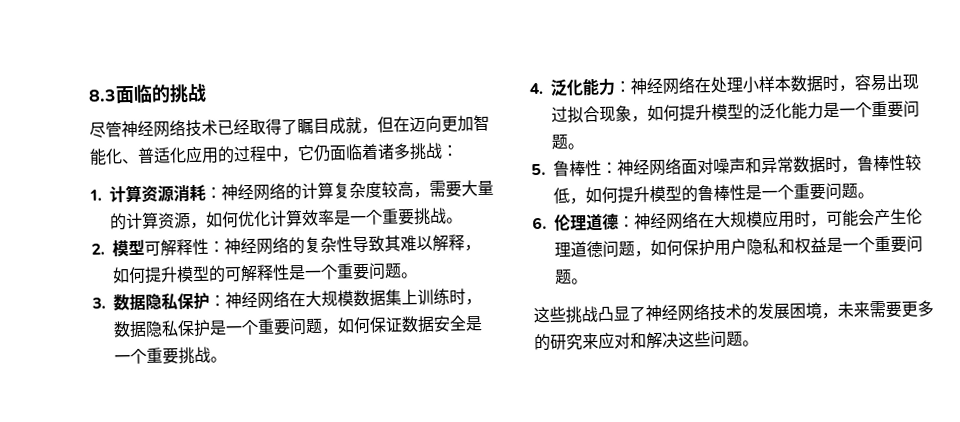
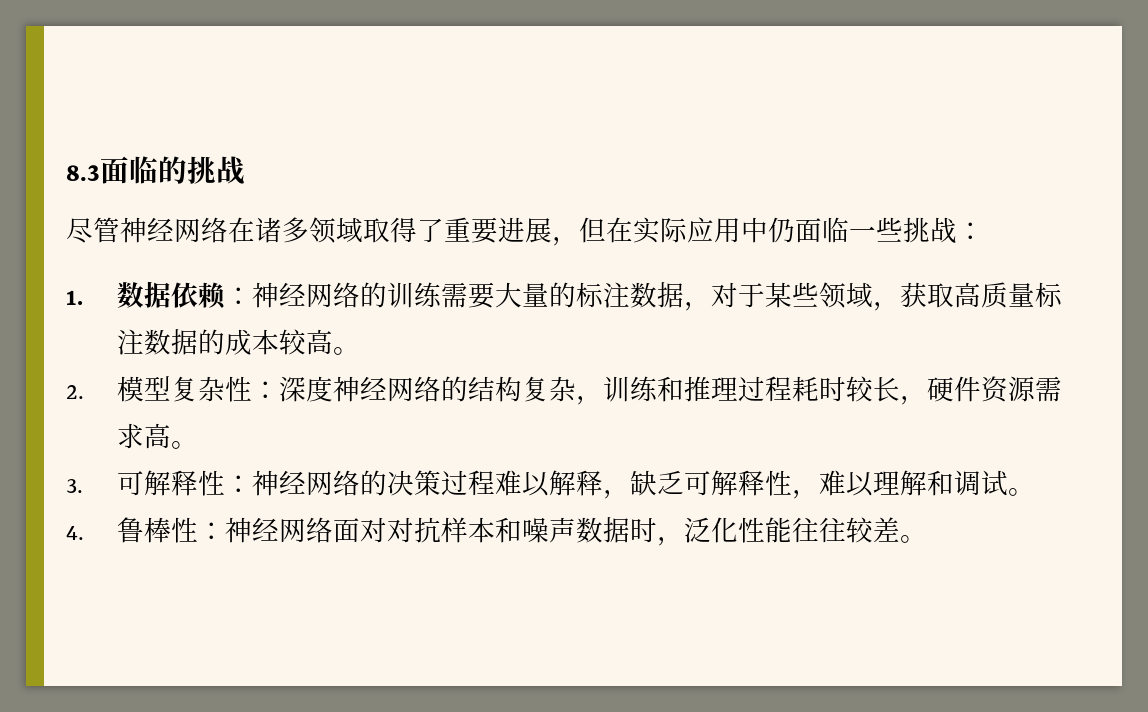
- 尽管神经网络技术已经取得了瞩目成就，但在迈向更加智能化、普适化应用的过程中，它仍面临着诸多挑战：
- 1.计算资源消耗：神经网络的计算复杂度较高，需要大量的计算资源，如何优化计算效率是一个重要挑战。
- 2.模型可解释性：神经网络的复杂性导致其难以解释，如何提升模型的可解释性是一个重要问题。
- 3.数据隐私保护：神经网络在大规模数据集上训练时，数据隐私保护是一个重要问题，如何保证数据安全是一个重要挑战。
- 4.泛化能力：神经网络在处理小样本数据时，容易出现过拟合现象，如何提升模型的泛化能力是一个重要问题。
- 5.鲁棒性：神经网络面对噪声和异常数据时，鲁棒性较低，如何提升模型的鲁棒性是一个重要问题。
- 6.伦理道德：神经网络在大规模应用时，可能会产生伦理道德问题，如何保护用户隐私和权益是一个重要问题。
- 这些挑战凸显了神经网络技术的发展困境，未来需要更多的研究来应对和解决这些问题。
+ 尽管神经网络在诸多领域取得了重要进展，但在实际应用中仍面临一些挑战：
+ 1.数据依赖：神经网络的训练需要大量的标注数据，对于某些领域，获取高质量标注数据的成本较高。
+ 2.模型复杂性：深度神经网络的结构复杂，训练和推理过程耗时较长，硬件资源需求高。
+ 3.可解释性：神经网络的决策过程难以解释，缺乏可解释性，难以理解和调试。
+ 4.鲁棒性：神经网络面对对抗样本和噪声数据时，泛化性能往往较差。

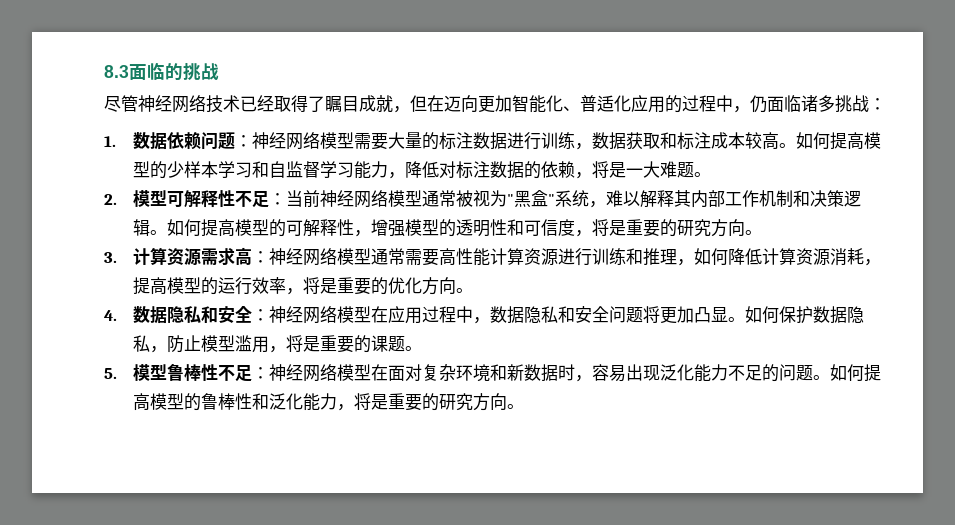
- 尽管神经网络在诸多领域取得了重要进展，但在实际应用中仍面临一些挑战：
+ 尽管神经网络技术已经取得了瞩目成就，但在迈向更加智能化、普适化应用的过程中，仍面临诸多挑战：
- 1.数据依赖：神经网络的训练需要大量的标注数据，对于某些领域，获取高质量标注数据的成本较高。
- 2.模型复杂性：深度神经网络的结构复杂，训练和推理过程耗时较长，硬件资源需求高。
- 3.可解释性：神经网络的决策过程难以解释，缺乏可解释性，难以理解和调试。
- 4.鲁棒性：神经网络面对对抗样本和噪声数据时，泛化性能往往较差。
+ 1.数据依赖问题：神经网络模型需要大量的标注数据进行训练，数据获取和标注成本较高。如何提高模型的少样本学习和自监督学习能力，降低对标注数据的依赖，将是一大难题。
+ 2.模型可解释性不足：当前神经网络模型通常被视为"黑盒"系统，难以解释其内部工作机制和决策逻辑。如何提高模型的可解释性，增强模型的透明性和可信度，将是重要的研究方向。
+ 3.计算资源需求高：神经网络模型通常需要高性能计算资源进行训练和推理，如何降低计算资源消耗，提高模型的运行效率，将是重要的优化方向。
+ 4.数据隐私和安全：神经网络模型在应用过程中，数据隐私和安全问题将更加凸显。如何保护数据隐私，防止模型滥用，将是重要的课题。
+ 5.模型鲁棒性不足：神经网络模型在面对复杂环境和新数据时，容易出现泛化能力不足的问题。如何提高模型的鲁棒性和泛化能力，将是重要的研究方向。

